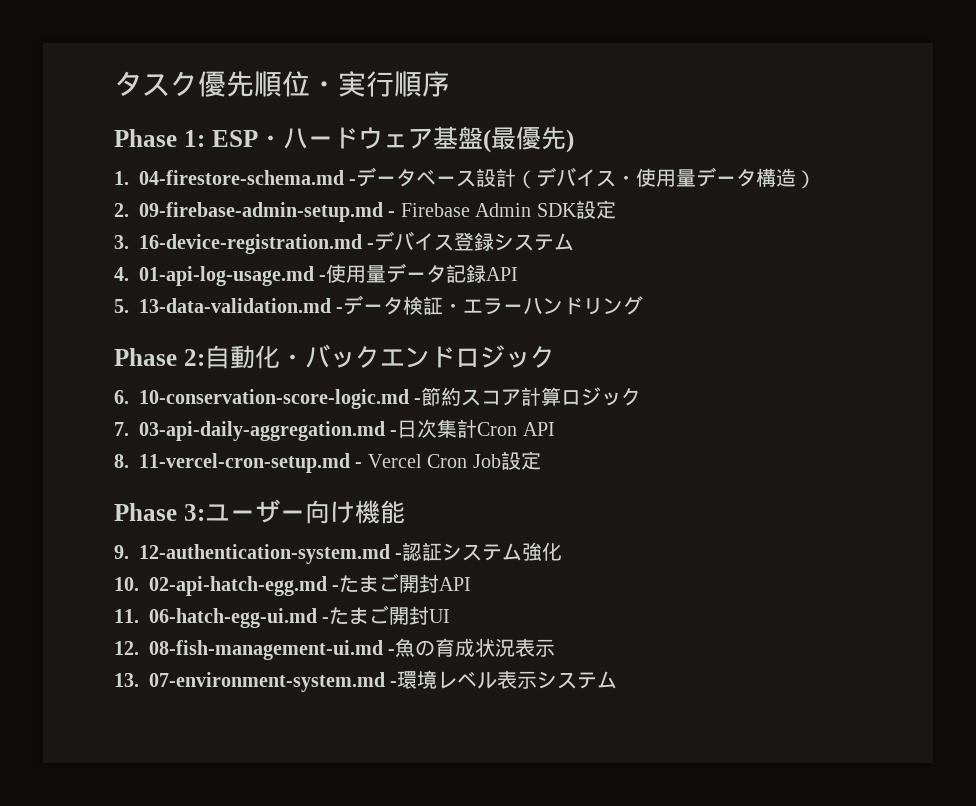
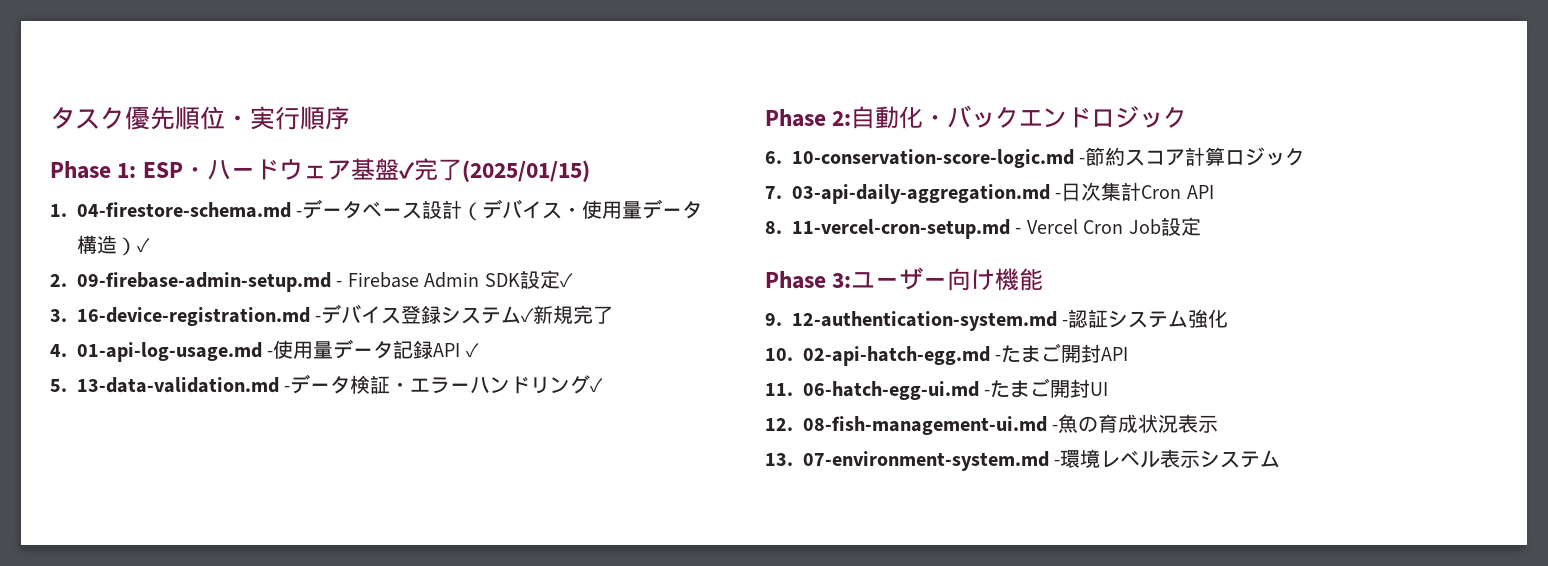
- Phase 1: ESP・ハードウェア基盤(最優先)
+ Phase 1: ESP・ハードウェア基盤✓完了(2025/01/15)
- 1. 04-firestore-schema.md -データベース設計（デバイス・使用量データ構造）
+ 1. 04-firestore-schema.md -データベース設計（デバイス・使用量データ構造）✓
- 2. 09-firebase-admin-setup.md - Firebase Admin SDK設定
+ 2. 09-firebase-admin-setup.md - Firebase Admin SDK設定✓
- 3. 16-device-registration.md -デバイス登録システム
+ 3. 16-device-registration.md -デバイス登録システム✓新規完了
- 4. 01-api-log-usage.md -使用量データ記録API
+ 4. 01-api-log-usage.md -使用量データ記録API ✓
- 5. 13-data-validation.md -データ検証・エラーハンドリング
+ 5. 13-data-validation.md -データ検証・エラーハンドリング✓

